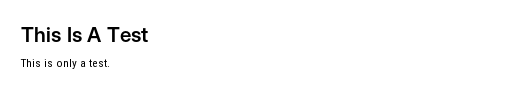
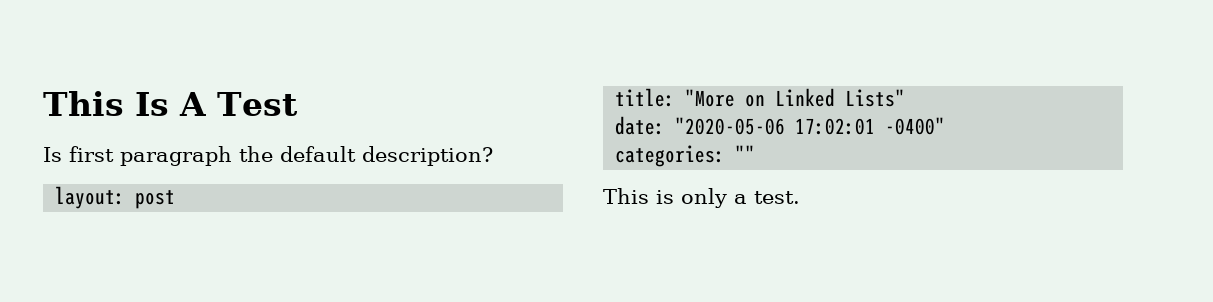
+ Is first paragraph the default description?
+ layout: post
+ title: "More on Linked Lists"
+ date: "2020-05-06 17:02:01 -0400"
+ categories: ""

